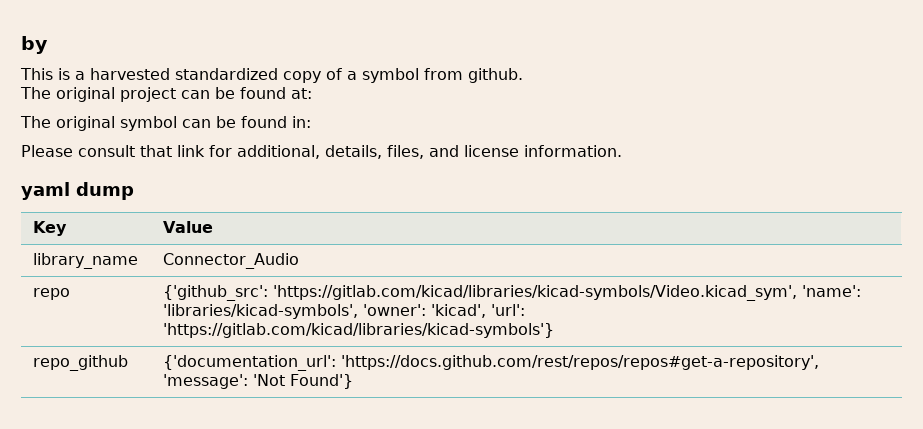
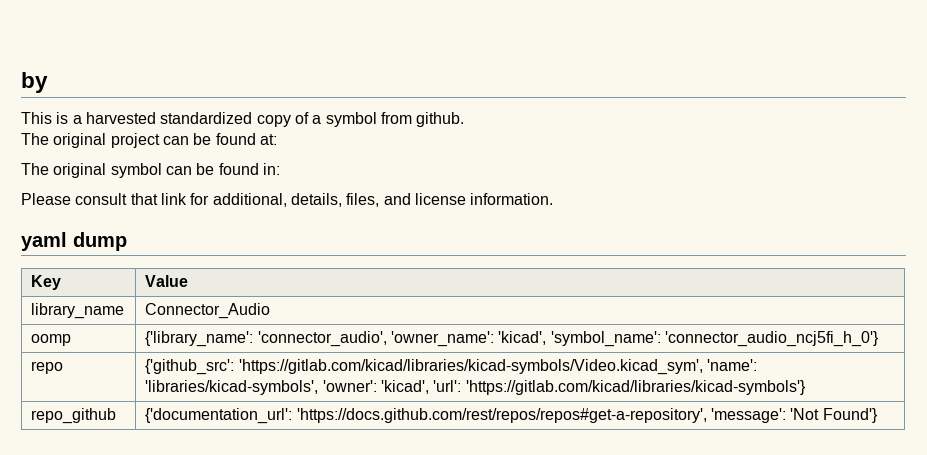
+ oomp | {'library_name': 'connector_audio', 'owner_name': 'kicad', 'symbol_name': 'connector_audio_ncj5fi_h_0'}

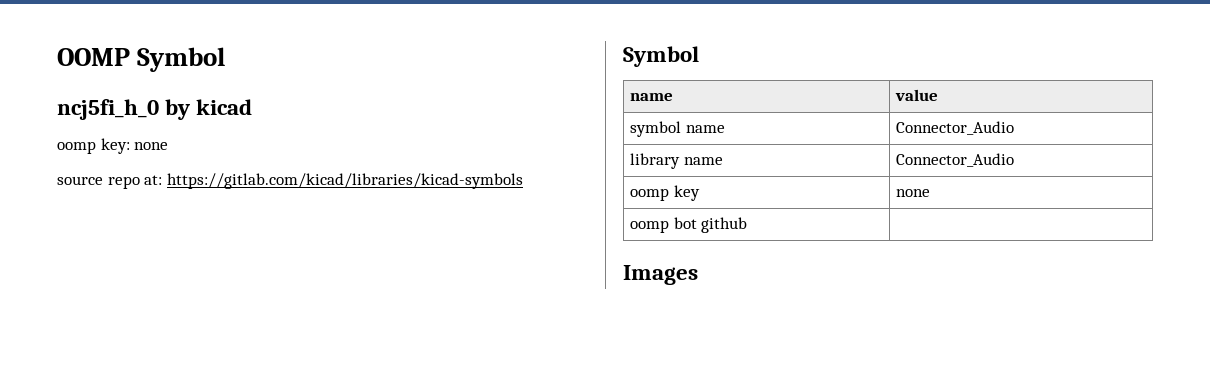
- by
- This is a harvested standardized copy of a symbol from github.
- The original project can be found at:
- The original symbol can be found in:
- Please consult that link for additional, details, files, and license information.
- yaml dump
- Key | Value
- library_name | Connector_Audio
- oomp | {'library_name': 'connector_audio', 'owner_name': 'kicad', 'symbol_name': 'connector_audio_ncj5fi_h_0'}
- repo | {'github_src': 'https://gitlab.com/kicad/libraries/kicad-symbols/Video.kicad_sym', 'name': 'libraries/kicad-symbols', 'owner': 'kicad', 'url': 'https://gitlab.com/kicad/libraries/kicad-symbols'}
- repo_github | {'documentation_url': 'https://docs.github.com/rest/repos/repos#get-a-repository', 'message': 'Not Found'}
+ OOMP Symbol
+ ncj5fi_h_0 by kicad
+ oomp key: none
+ source repo at: https://gitlab.com/kicad/libraries/kicad-symbols
+ Symbol
+ name | value
+ symbol name | Connector_Audio
+ library name | Connector_Audio
+ oomp key | none
+ oomp bot github |
+ Images

